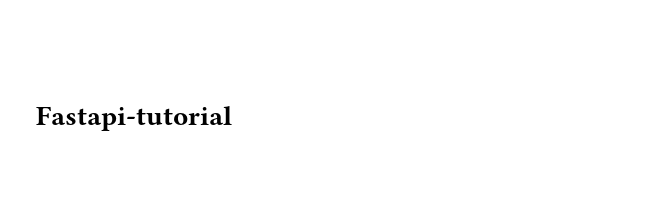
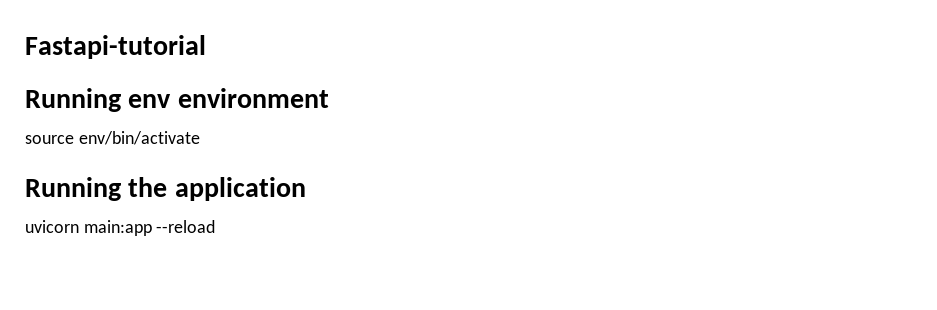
+ Running env environment
+ source env/bin/activate
+ Running the application
+ uvicorn main:app --reload

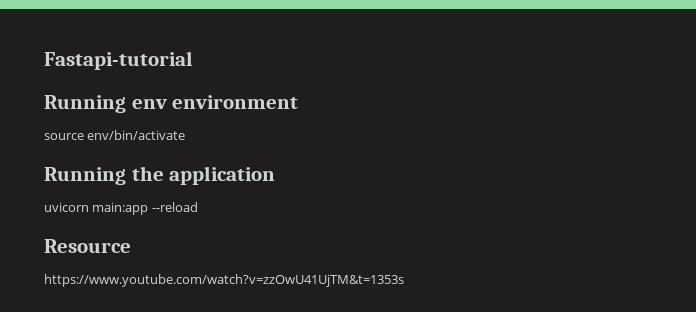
+ Resource
+ https://www.youtube.com/watch?v=zzOwU41UjTM&t=1353s

